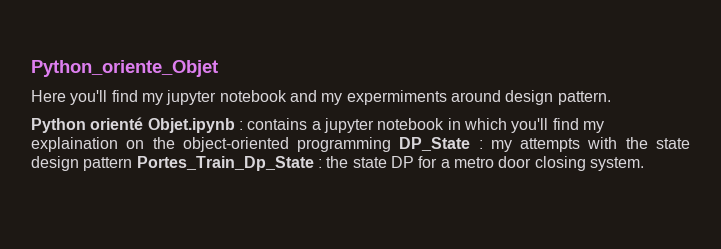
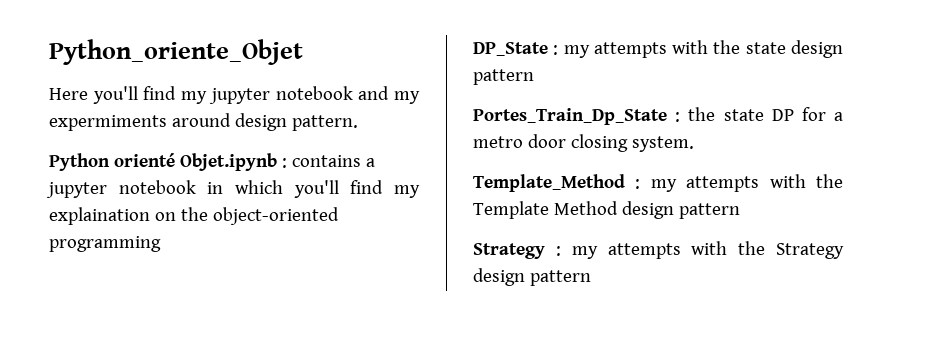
- Python orienté Objet.ipynb : contains a jupyter notebook in which you'll find my explaination on the object-oriented programming DP_State : my attempts with the state design pattern Portes_Train_Dp_State : the state DP for a metro door closing system.
+ Python orienté Objet.ipynb : contains a jupyter notebook in which you'll find my explaination on the object-oriented programming
+ DP_State : my attempts with the state design pattern
+ Portes_Train_Dp_State : the state DP for a metro door closing system.
+ Template_Method : my attempts with the Template Method design pattern
+ Strategy : my attempts with the Strategy design pattern

